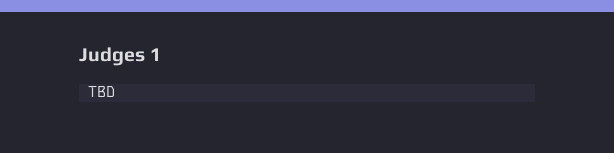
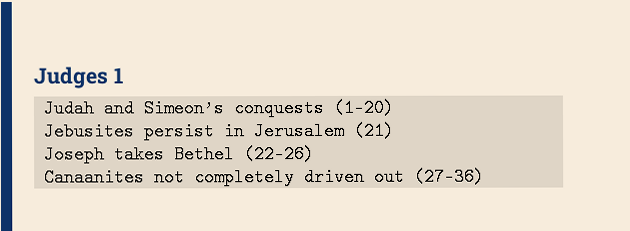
- TBD
+ Judah and Simeon’s conquests (1-20)
+ Jebusites persist in Jerusalem (21)
+ Joseph takes Bethel (22-26)
+ Canaanites not completely driven out (27-36)

